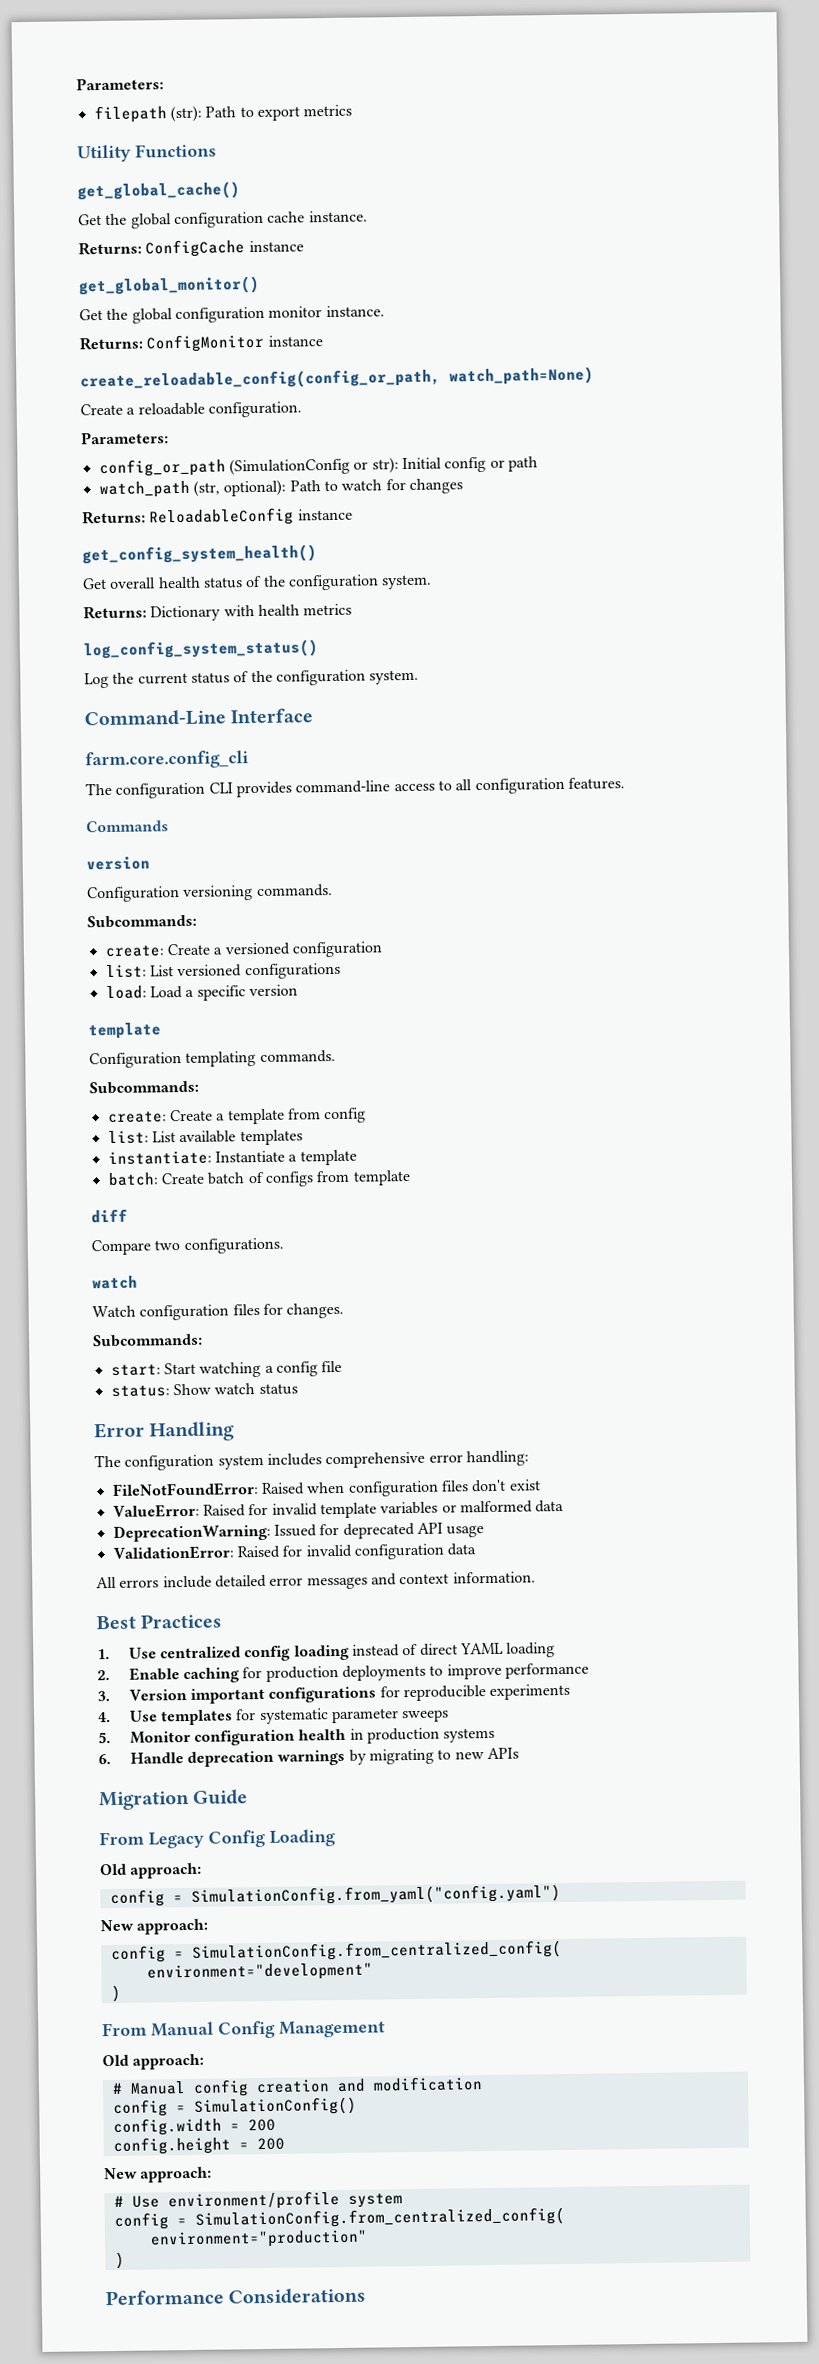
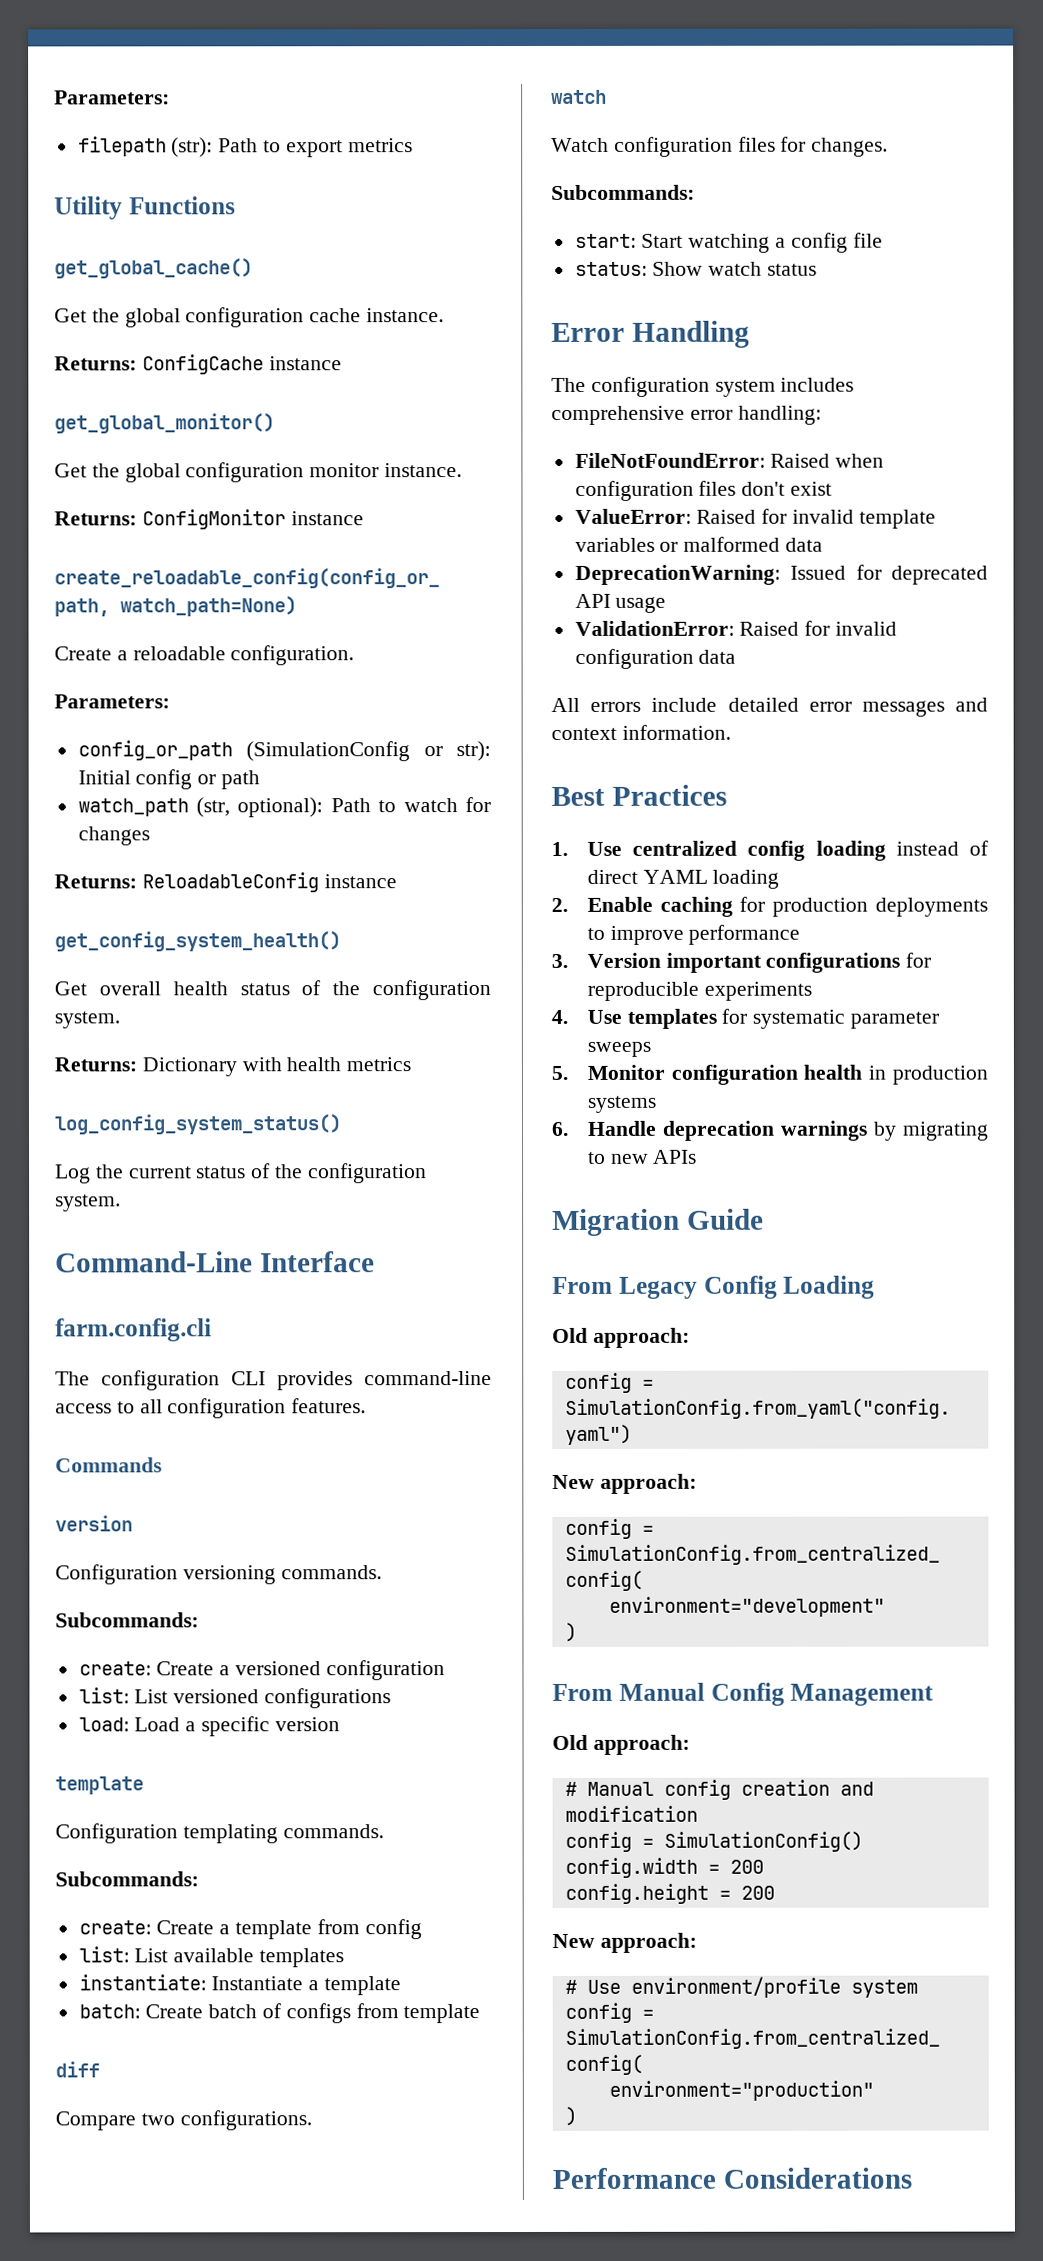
- farm.core.config_cli
+ farm.config.cli

